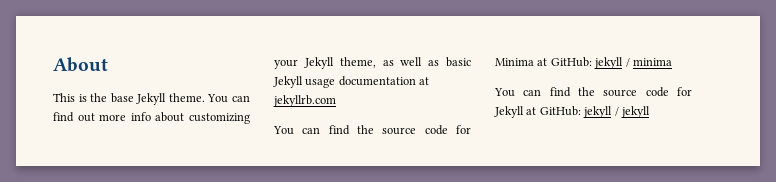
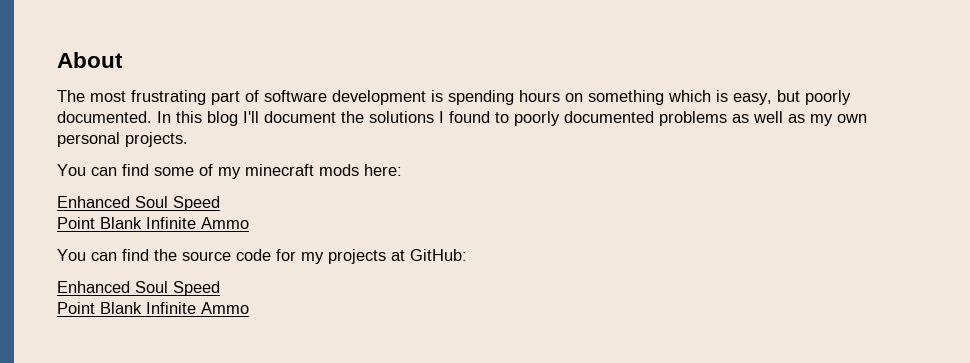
- This is the base Jekyll theme. You can find out more info about customizing your Jekyll theme, as well as basic Jekyll usage documentation at jekyllrb.com
- You can find the source code for Minima at GitHub: jekyll / minima
- You can find the source code for Jekyll at GitHub: jekyll / jekyll
+ The most frustrating part of software development is spending hours on something which is easy, but poorly documented. In this blog I'll document the solutions I found to poorly documented problems as well as my own personal projects.
+ You can find some of my minecraft mods here:
+ Enhanced Soul Speed
+ Point Blank Infinite Ammo
+ You can find the source code for my projects at GitHub:
+ Enhanced Soul Speed
+ Point Blank Infinite Ammo

